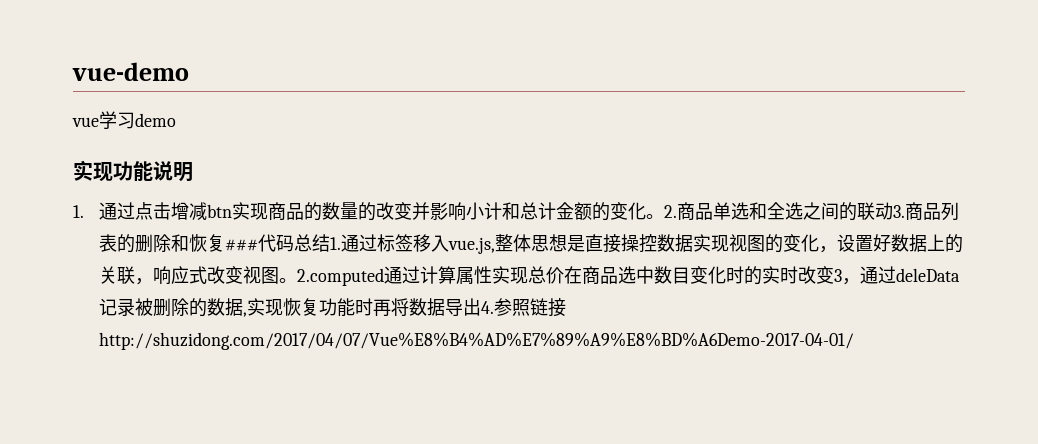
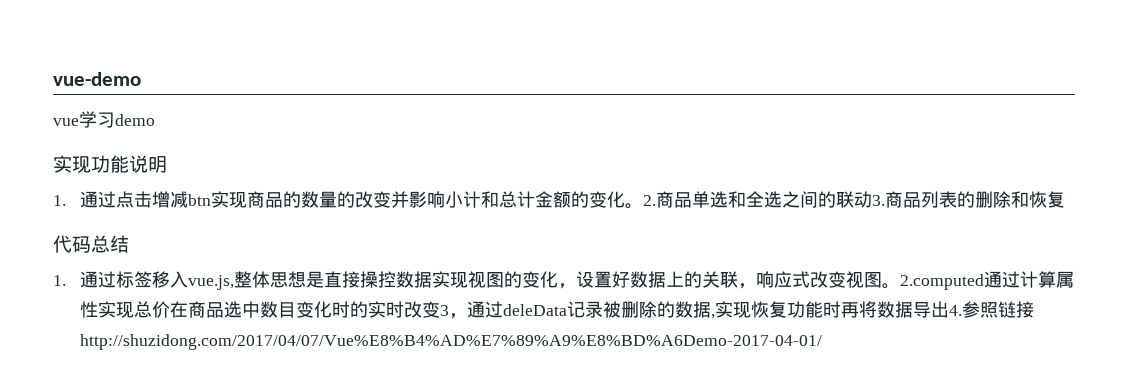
- 2.商品单选和全选之间的联动3.商品列表的删除和恢复###代码总结1.通过标签移入vue.js,整体思想是直接操控数据实现视图的变化，设置好数据上的关联，响应式改变视图。
+ 2.商品单选和全选之间的联动3.商品列表的删除和恢复
+ 代码总结
+ 1.通过标签移入vue.js,整体思想是直接操控数据实现视图的变化，设置好数据上的关联，响应式改变视图。

